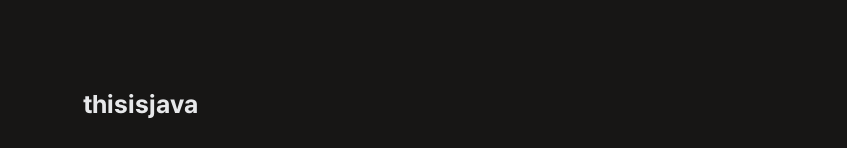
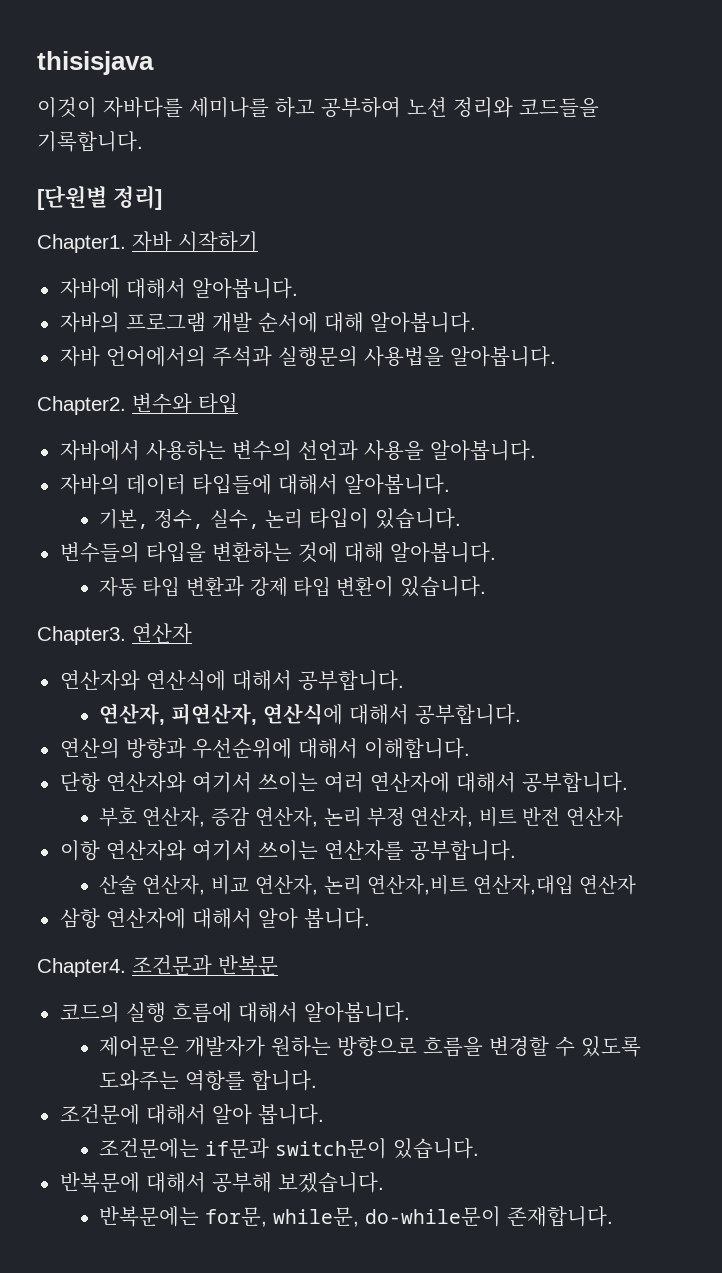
+ 이것이 자바다를 세미나를 하고 공부하여 노션 정리와 코드들을 기록합니다.
+ [단원별 정리]
+ Chapter1. 자바 시작하기
+ 자바에 대해서 알아봅니다.
+ 자바의 프로그램 개발 순서에 대해 알아봅니다.
+ 자바 언어에서의 주석과 실행문의 사용법을 알아봅니다.
+ Chapter2. 변수와 타입
+ 자바에서 사용하는 변수의 선언과 사용을 알아봅니다.
+ 자바의 데이터 타입들에 대해서 알아봅니다.
+ 기본, 정수, 실수, 논리 타입이 있습니다.
+ 변수들의 타입을 변환하는 것에 대해 알아봅니다.
+ 자동 타입 변환과 강제 타입 변환이 있습니다.
+ Chapter3. 연산자
+ 연산자와 연산식에 대해서 공부합니다.
+ 연산자, 피연산자, 연산식에 대해서 공부합니다.
+ 연산의 방향과 우선순위에 대해서 이해합니다.
+ 단항 연산자와 여기서 쓰이는 여러 연산자에 대해서 공부합니다.
+ 부호 연산자, 증감 연산자, 논리 부정 연산자, 비트 반전 연산자
+ 이항 연산자와 여기서 쓰이는 연산자를 공부합니다.
+ 산술 연산자, 비교 연산자, 논리 연산자,비트 연산자,대입 연산자
+ 삼항 연산자에 대해서 알아 봅니다.
+ Chapter4. 조건문과 반복문
+ 코드의 실행 흐름에 대해서 알아봅니다.
+ 제어문은 개발자가 원하는 방향으로 흐름을 변경할 수 있도록 도와주는 역항를 합니다.
+ 조건문에 대해서 알아 봅니다.
+ 조건문에는 if문과 switch문이 있습니다.
+ 반복문에 대해서 공부해 보겠습니다.
+ 반복문에는 for문, while문, do-while문이 존재합니다.

